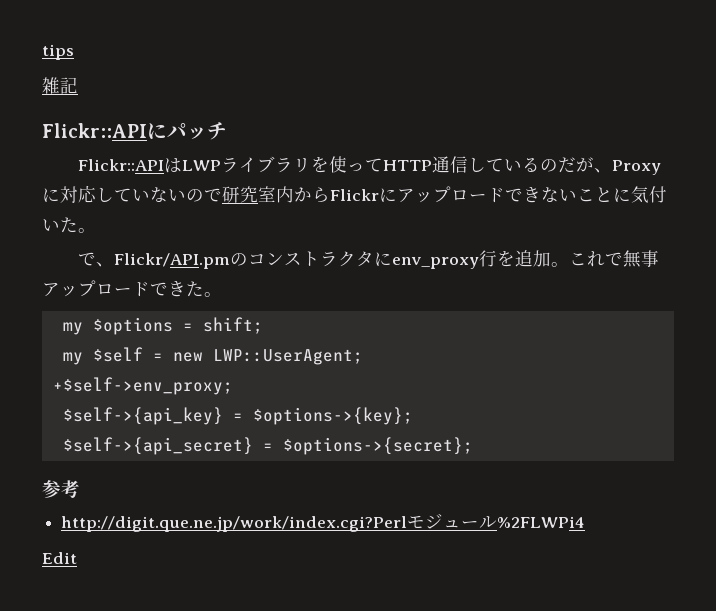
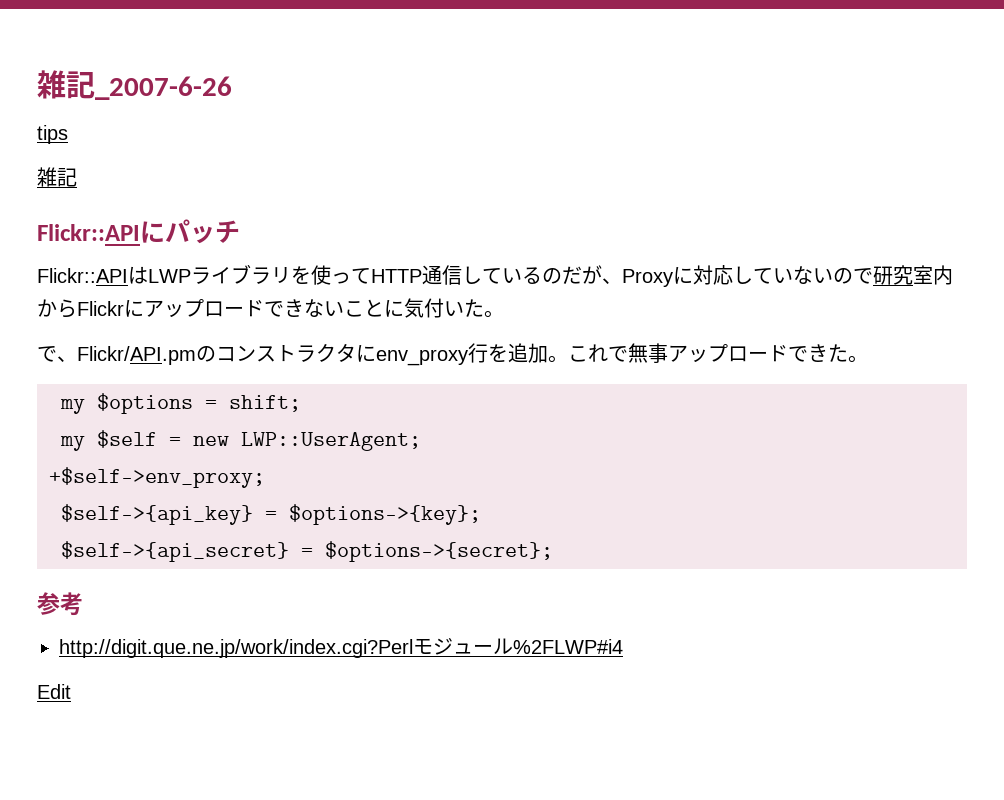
+ 雑記_2007-6-26
- http://digit.que.ne.jp/work/index.cgi?Perlモジュール%2FLWPi4
+ http://digit.que.ne.jp/work/index.cgi?Perlモジュール%2FLWP#i4

